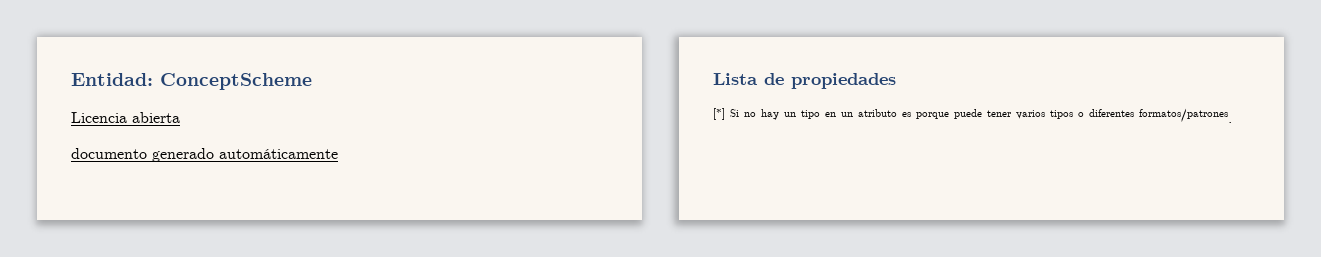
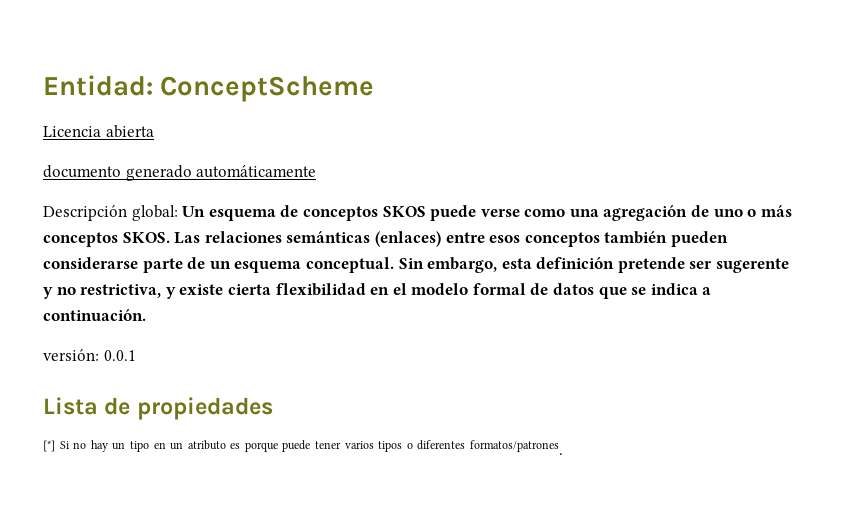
+ Descripción global: Un esquema de conceptos SKOS puede verse como una agregación de uno o más conceptos SKOS. Las relaciones semánticas (enlaces) entre esos conceptos también pueden considerarse parte de un esquema conceptual. Sin embargo, esta definición pretende ser sugerente y no restrictiva, y existe cierta flexibilidad en el modelo formal de datos que se indica a continuación.
+ versión: 0.0.1

